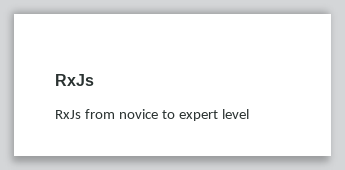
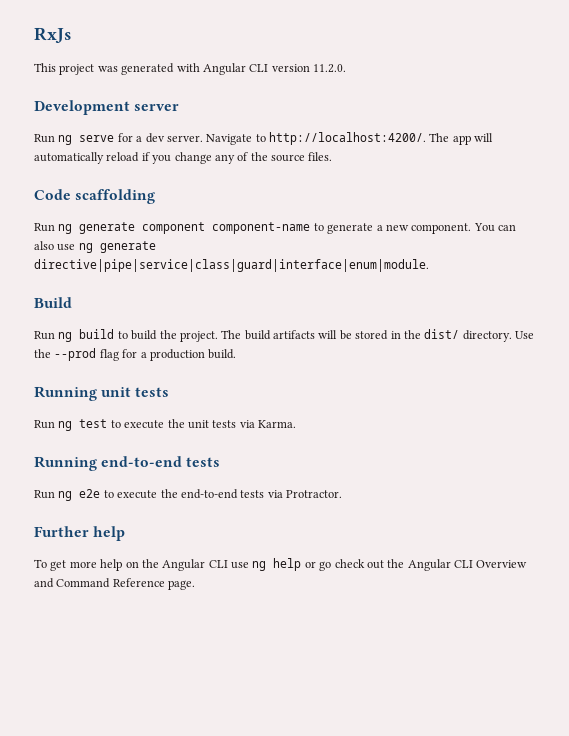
- RxJs from novice to expert level
+ This project was generated with Angular CLI version 11.2.0.
+ Development server
+ Run ng serve for a dev server. Navigate to http://localhost:4200/. The app will automatically reload if you change any of the source files.
+ Code scaffolding
+ Run ng generate component component-name to generate a new component. You can also use ng generate directive|pipe|service|class|guard|interface|enum|module.
+ Build
+ Run ng build to build the project. The build artifacts will be stored in the dist/ directory. Use the --prod flag for a production build.
+ Running unit tests
+ Run ng test to execute the unit tests via Karma.
+ Running end-to-end tests
+ Run ng e2e to execute the end-to-end tests via Protractor.
+ Further help
+ To get more help on the Angular CLI use ng help or go check out the Angular CLI Overview and Command Reference page.

